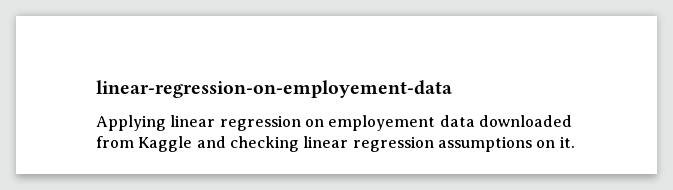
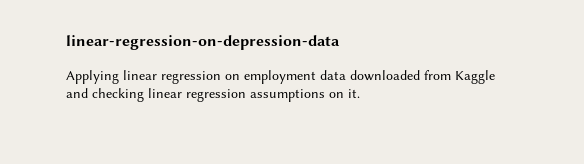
- linear-regression-on-employement-data
+ linear-regression-on-depression-data
- Applying linear regression on employement data downloaded from Kaggle and checking linear regression assumptions on it.
+ Applying linear regression on employment data downloaded from Kaggle and checking linear regression assumptions on it.

